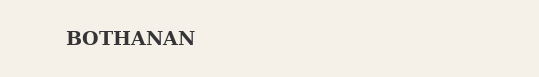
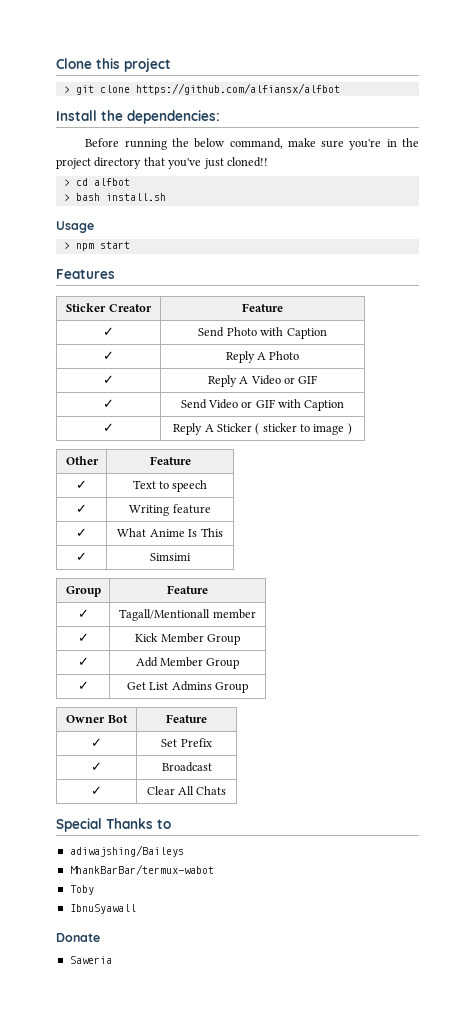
- BOTHANAN
+ Clone this project
+ > git clone https://github.com/alfiansx/alfbot
+ Install the dependencies:
+ Before running the below command, make sure you're in the project directory that you've just cloned!!
+ > cd alfbot
+ > bash install.sh
+ Usage
+ > npm start
+ Features
+ Sticker Creator | Feature
+ ✓ | Send Photo with Caption
+ ✓ | Reply A Photo
+ ✓ | Reply A Video or GIF
+ ✓ | Send Video or GIF with Caption
+ ✓ | Reply A Sticker ( sticker to image )
+ Other | Feature
+ ✓ | Text to speech
+ ✓ | Writing feature
+ ✓ | What Anime Is This
+ ✓ | Simsimi
+ Group | Feature
+ ✓ | Tagall/Mentionall member
+ ✓ | Kick Member Group
+ ✓ | Add Member Group
+ ✓ | Get List Admins Group
+ Owner Bot | Feature
+ ✓ | Set Prefix
+ ✓ | Broadcast
+ ✓ | Clear All Chats
+ Special Thanks to
+ adiwajshing/Baileys
+ MhankBarBar/termux-wabot
+ Toby
+ IbnuSyawall
+ Donate
+ Saweria

